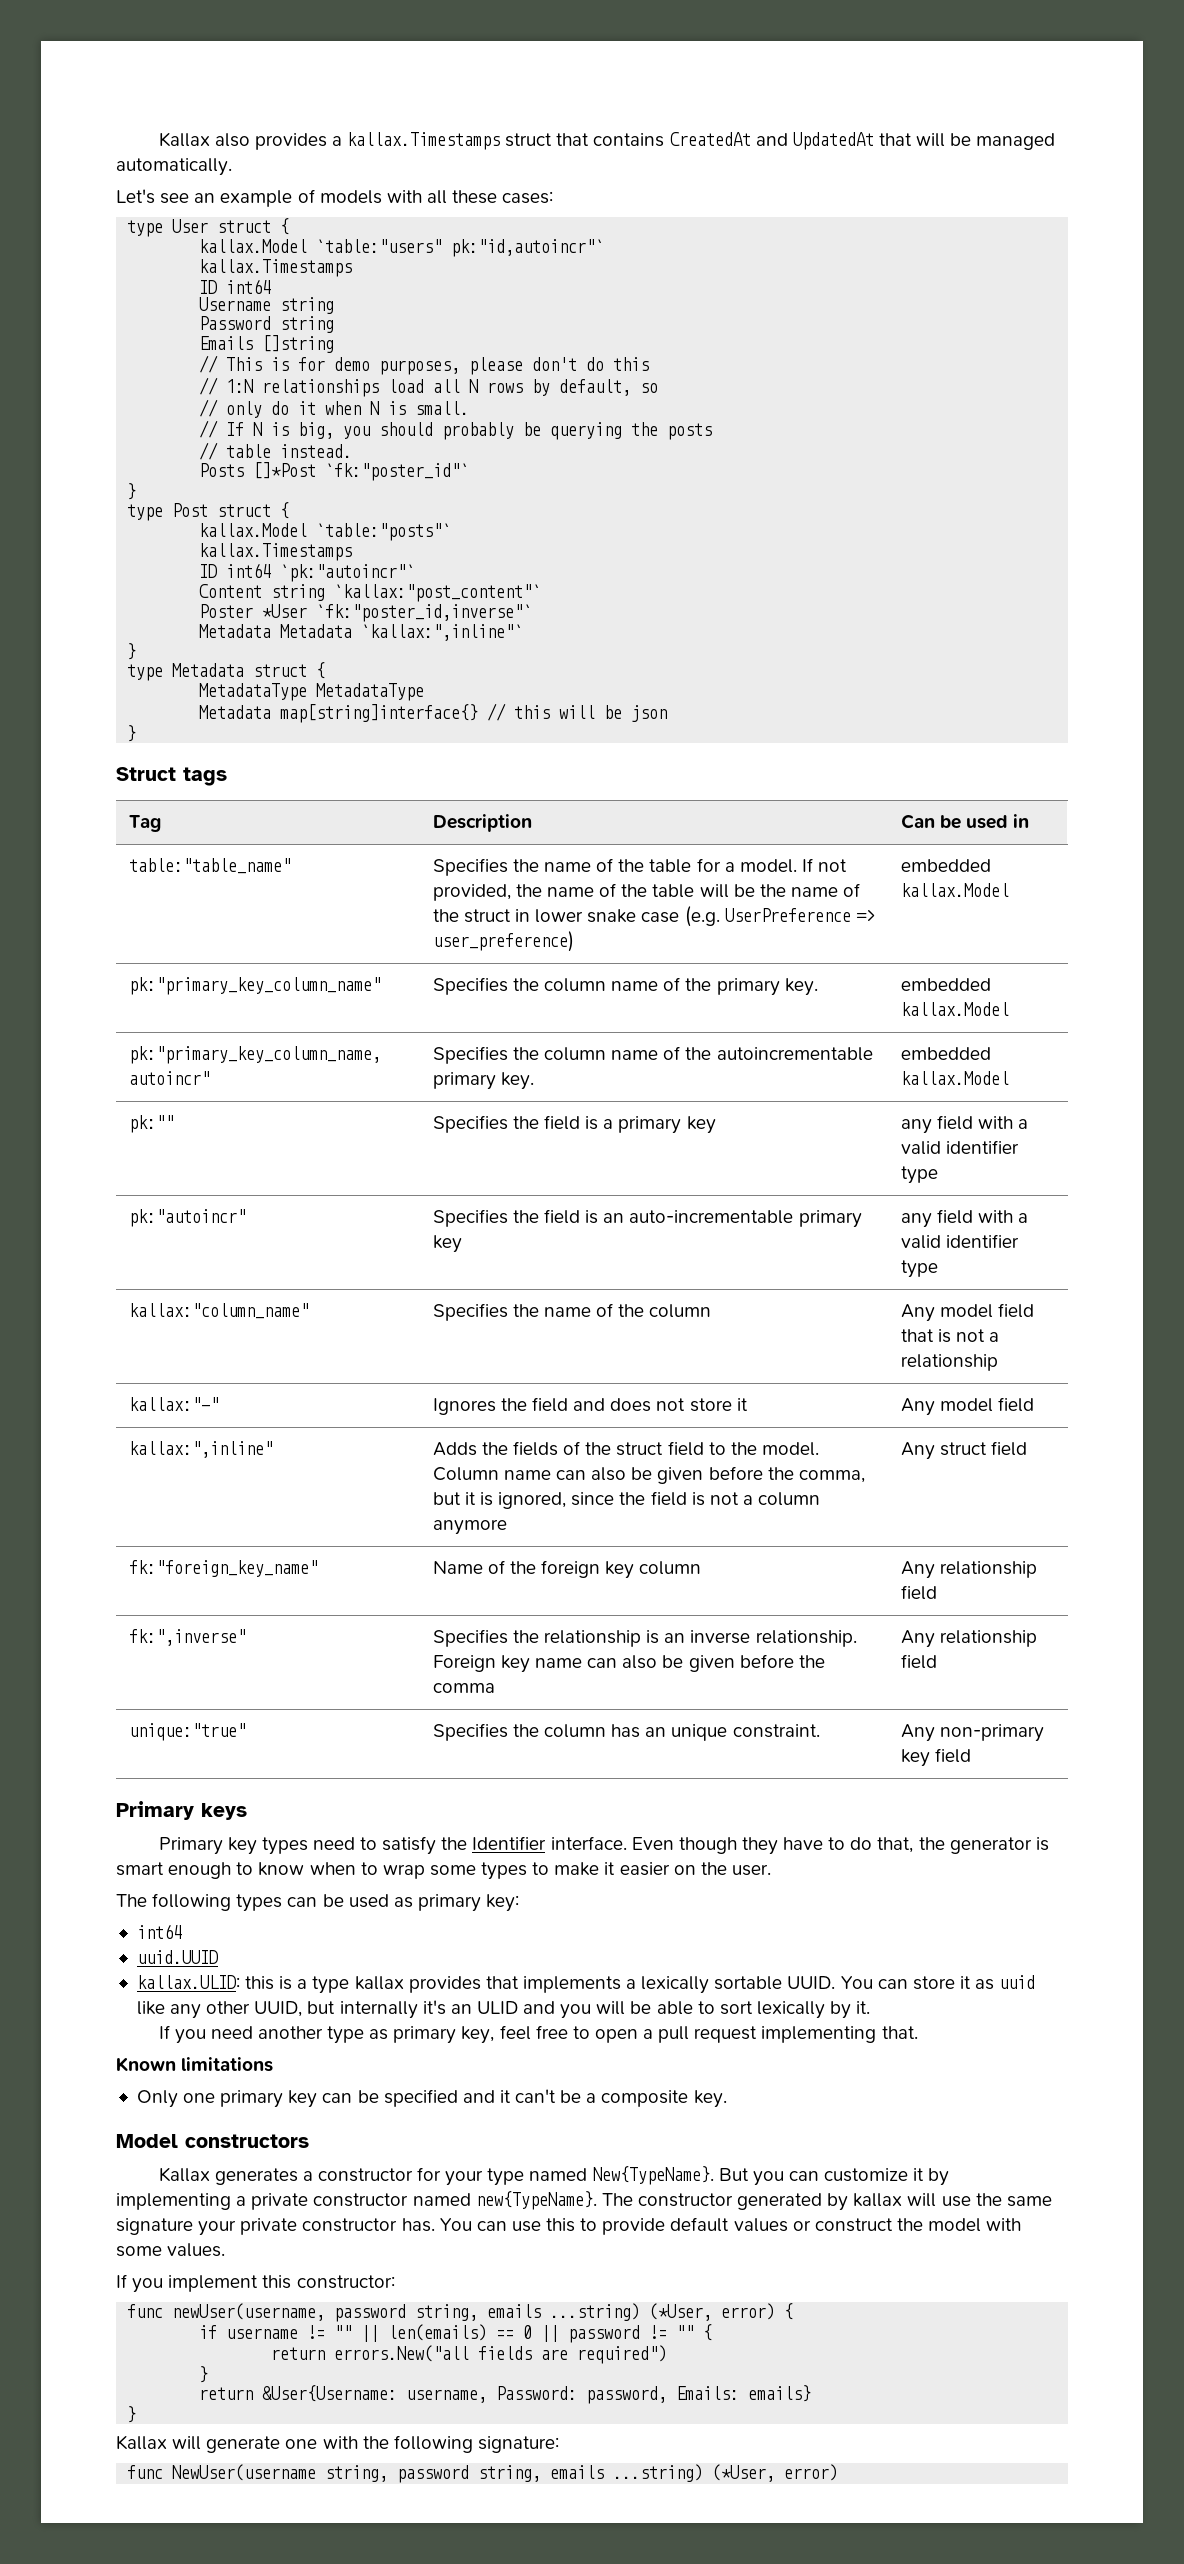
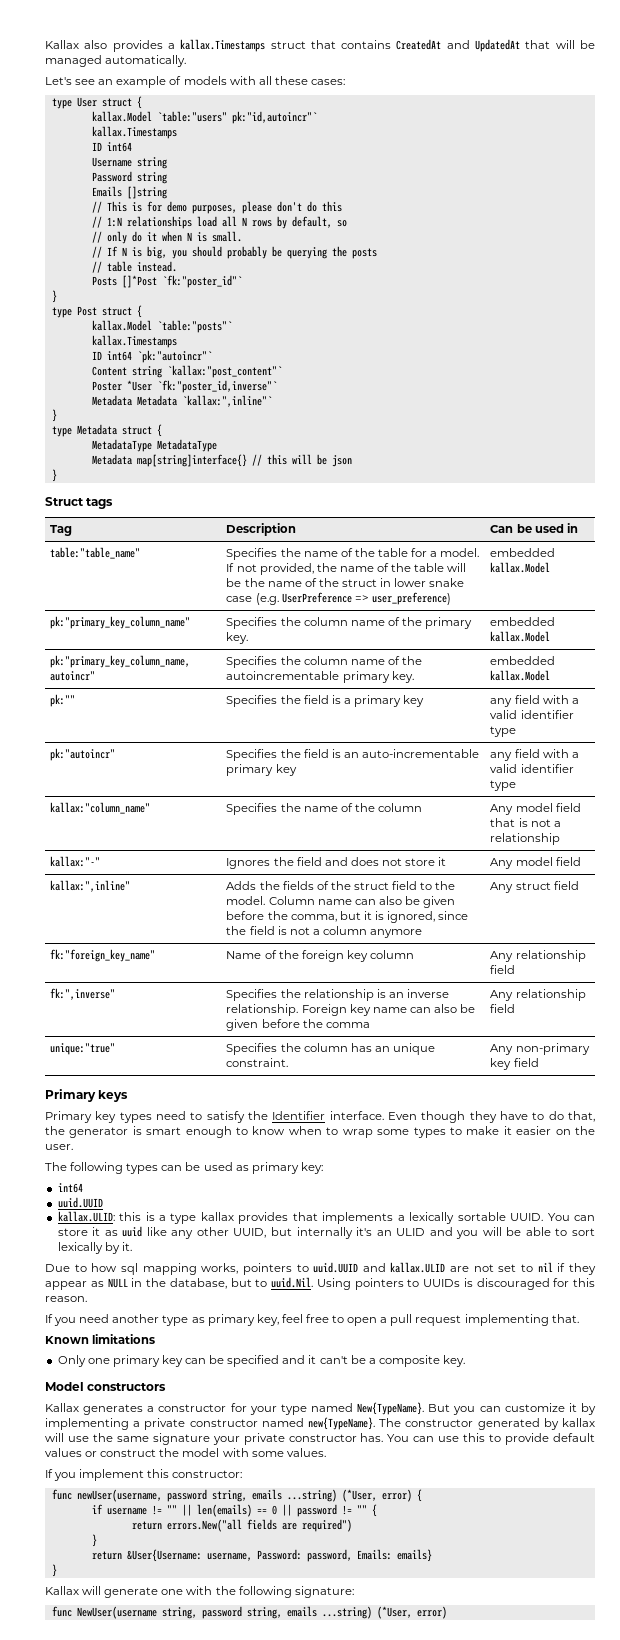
+ Due to how sql mapping works, pointers to uuid.UUID and kallax.ULID are not set to nil if they appear as NULL in the database, but to uuid.Nil. Using pointers to UUIDs is discouraged for this reason.

